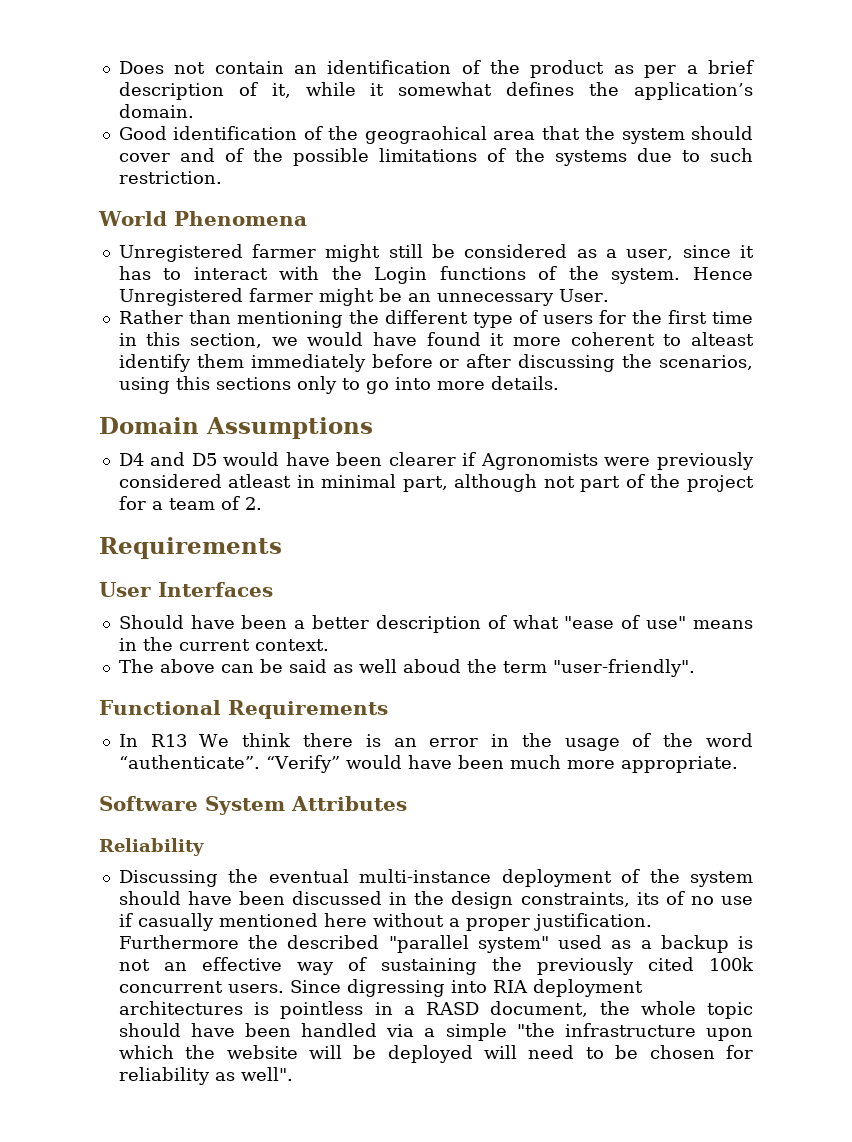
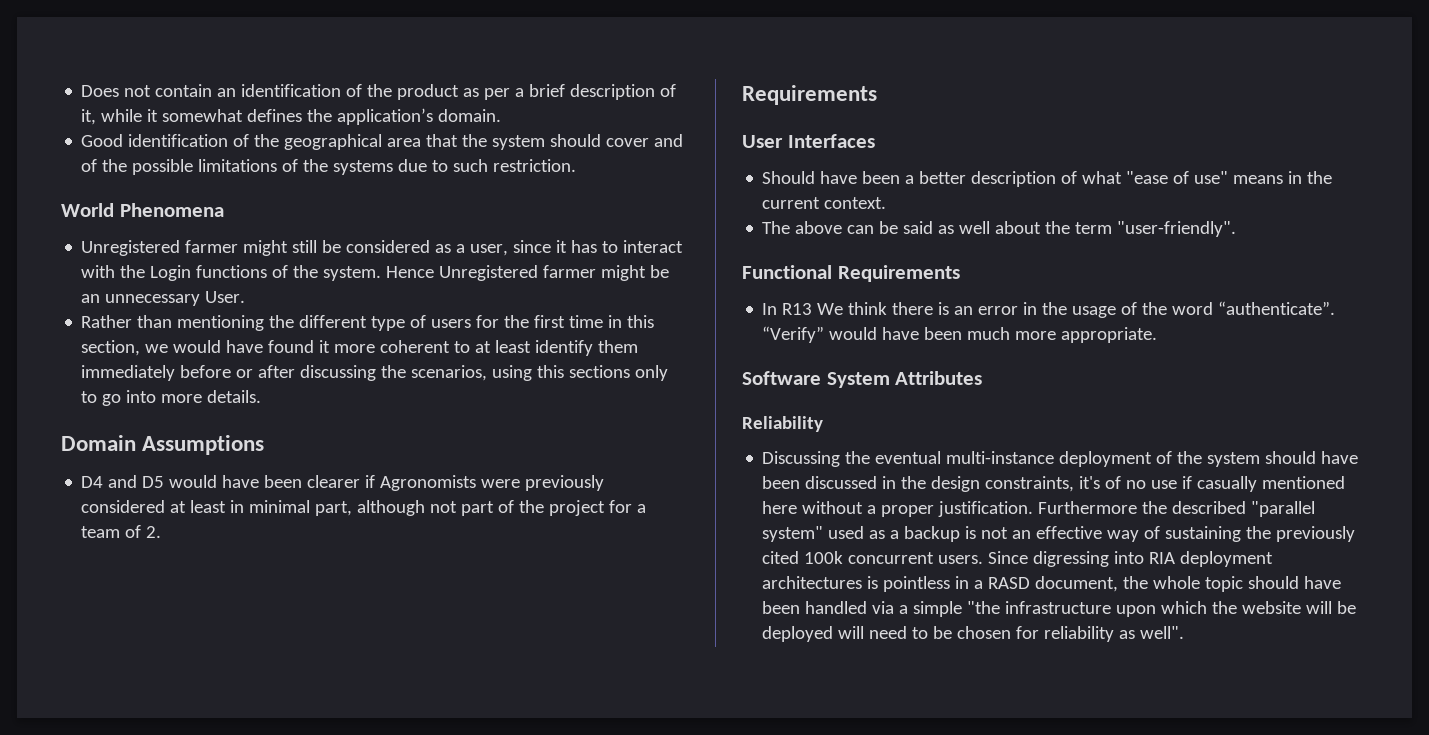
- Good identification of the geograohical area that the system should cover and of the possible limitations of the systems due to such restriction.
+ Good identification of the geographical area that the system should cover and of the possible limitations of the systems due to such restriction.
- Rather than mentioning the different type of users for the first time in this section, we would have found it more coherent to alteast identify them immediately before or after discussing the scenarios, using this sections only to go into more details.
+ Rather than mentioning the different type of users for the first time in this section, we would have found it more coherent to at least identify them immediately before or after discussing the scenarios, using this sections only to go into more details.
- D4 and D5 would have been clearer if Agronomists were previously considered atleast in minimal part, although not part of the project for a team of 2.
+ D4 and D5 would have been clearer if Agronomists were previously considered at least in minimal part, although not part of the project for a team of 2.
- The above can be said as well aboud the term "user-friendly".
+ The above can be said as well about the term "user-friendly".
- Discussing the eventual multi-instance deployment of the system should have been discussed in the design constraints, its of no use if casually mentioned here without a proper justification.
+ Discussing the eventual multi-instance deployment of the system should have been discussed in the design constraints, it's of no use if casually mentioned here without a proper justification.

